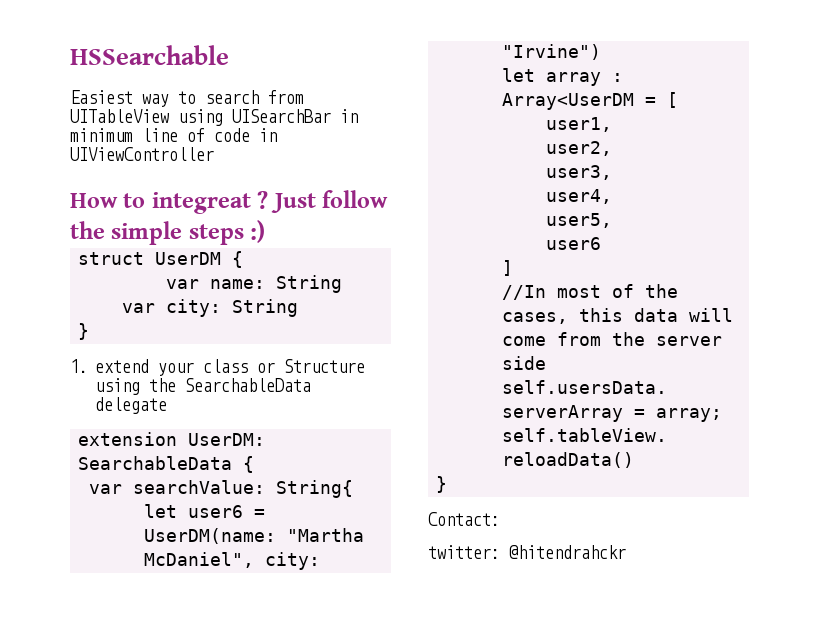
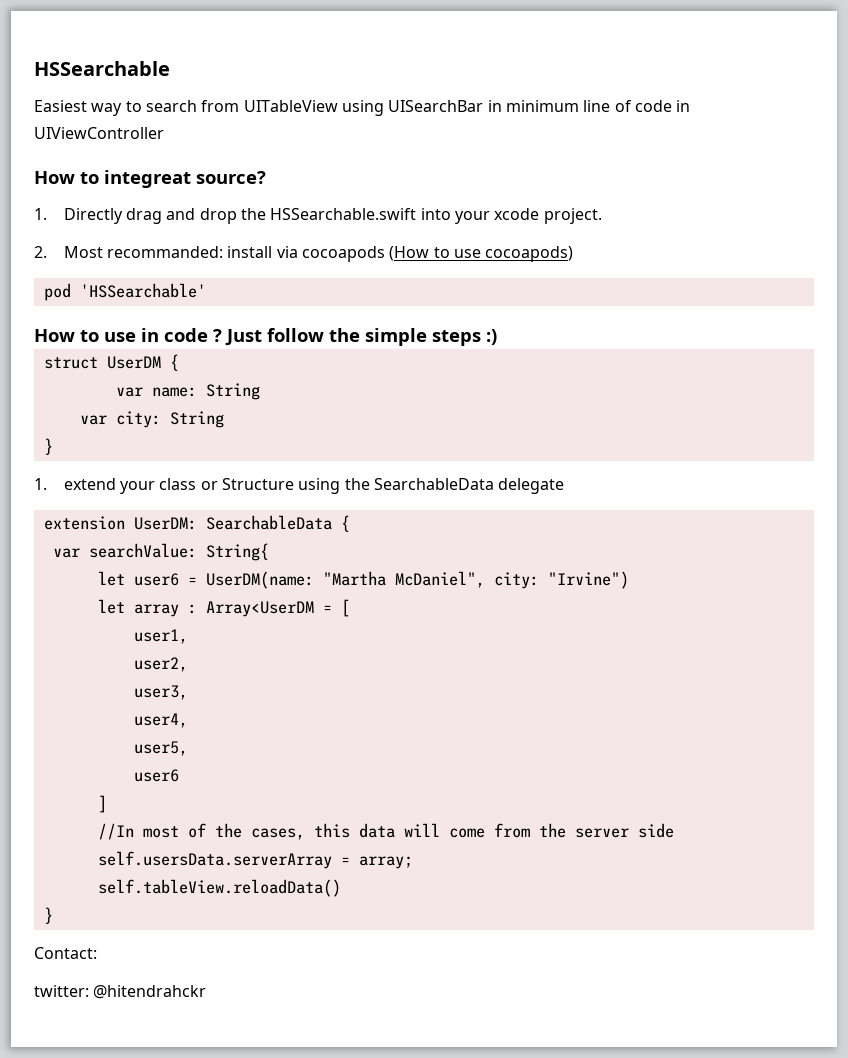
- How to integreat ?
+ How to integreat source?
+ 1. Directly drag and drop the HSSearchable.swift into your xcode project.
+ 2. Most recommanded: install via cocoapods (How to use cocoapods)
+ pod 'HSSearchable'
+ How to use in code ?

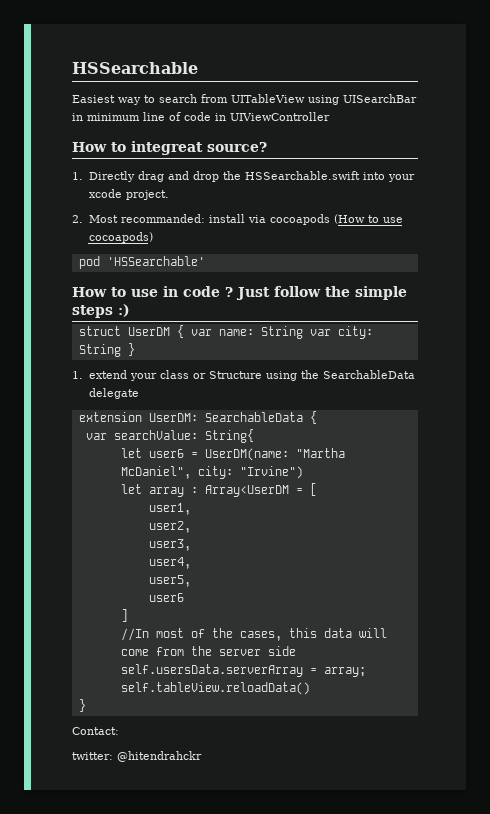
- struct UserDM {
- var name: String
- var city: String
- }
+ struct UserDM { var name: String var city: String }

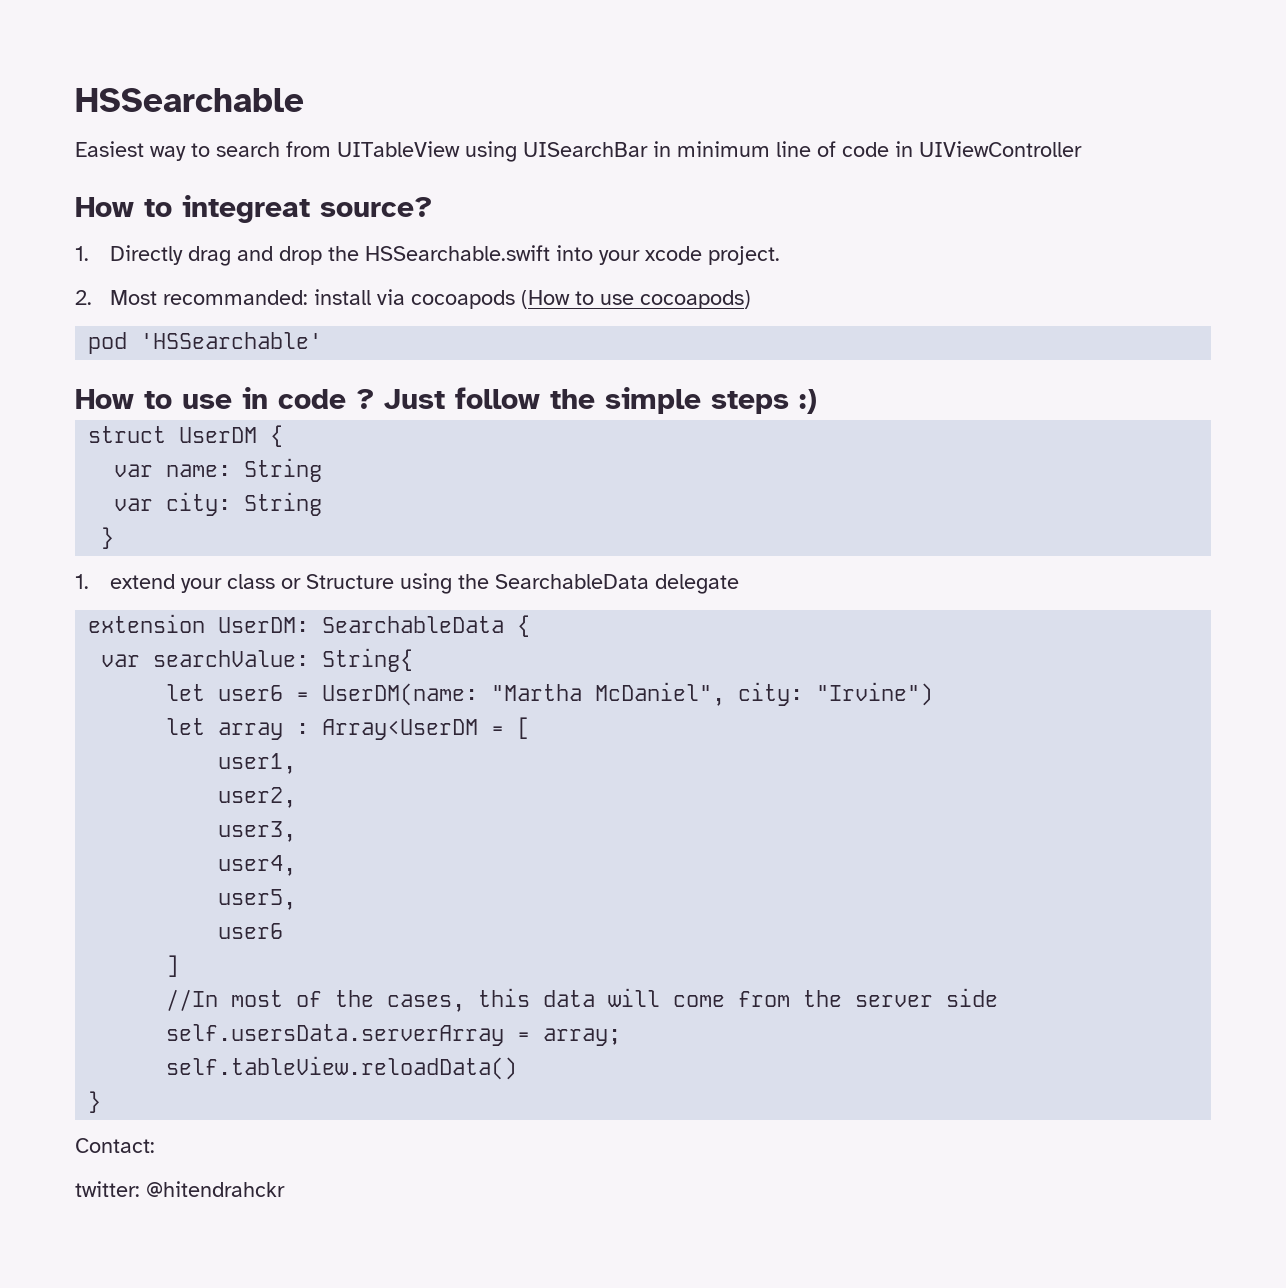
- struct UserDM { var name: String var city: String }
+ struct UserDM {
+ var name: String
+ var city: String
+ }

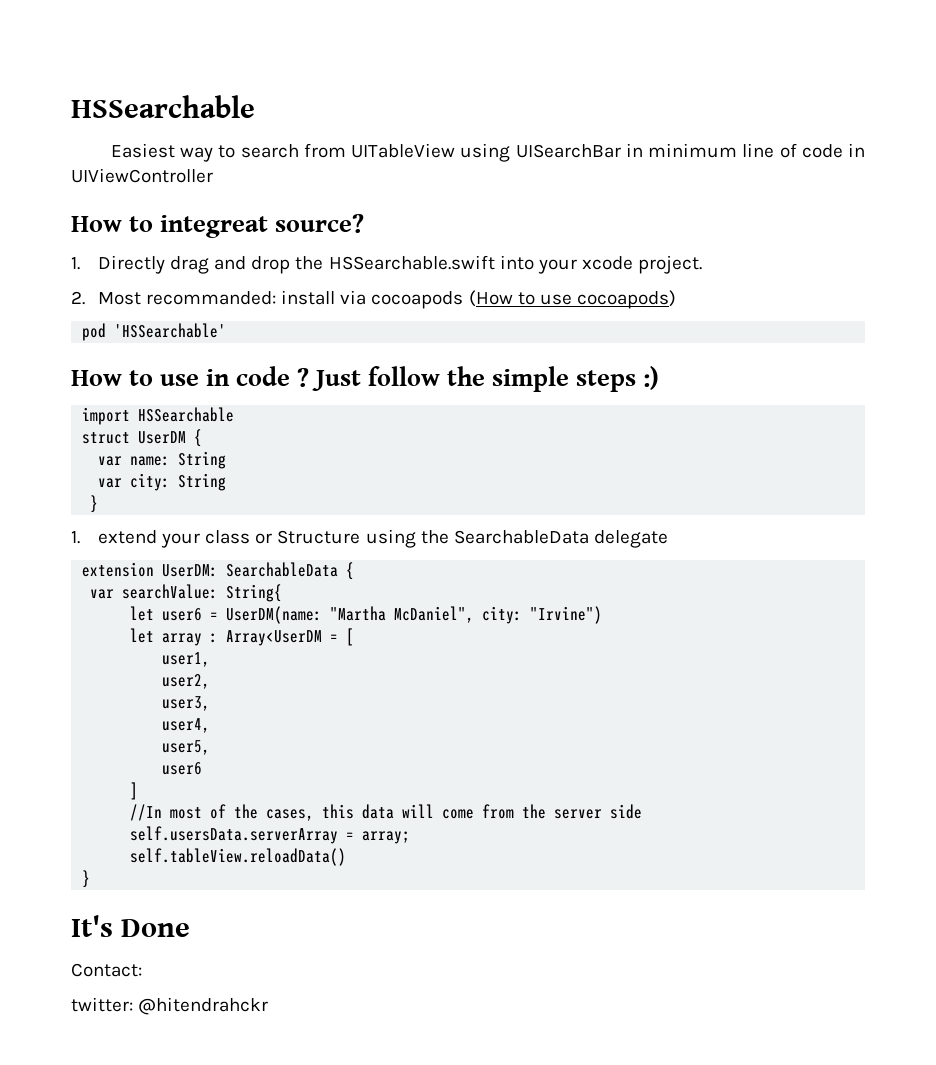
+ import HSSearchable
+ It's Done

